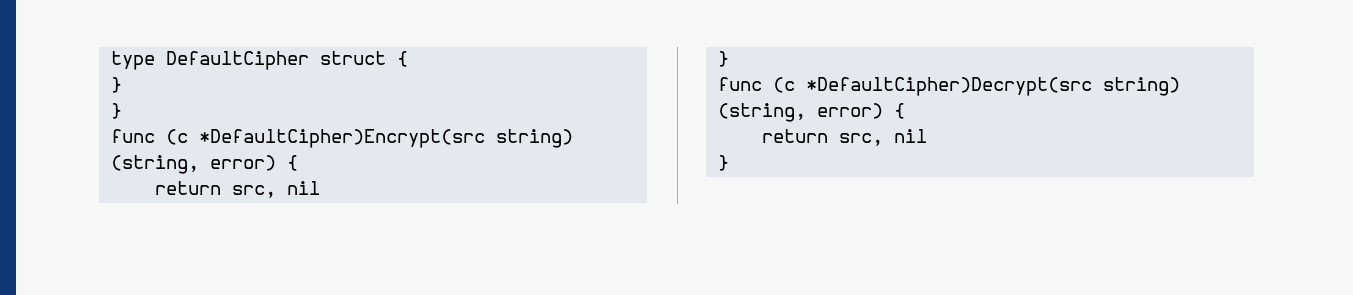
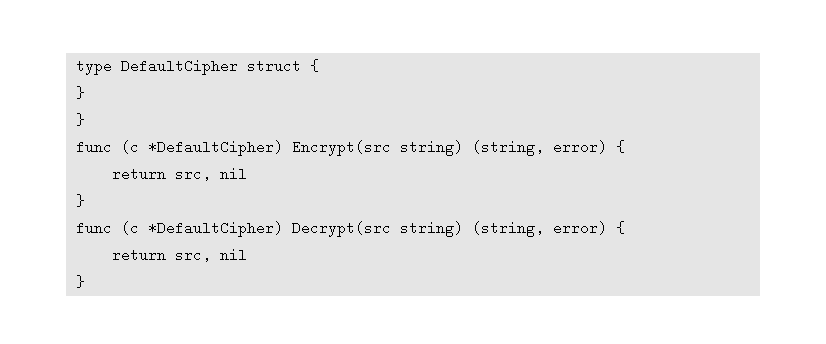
- func (c *DefaultCipher)Encrypt(src string) (string, error) {
+ func (c *DefaultCipher) Encrypt(src string) (string, error) {
- func (c *DefaultCipher)Decrypt(src string) (string, error) {
+ func (c *DefaultCipher) Decrypt(src string) (string, error) {

